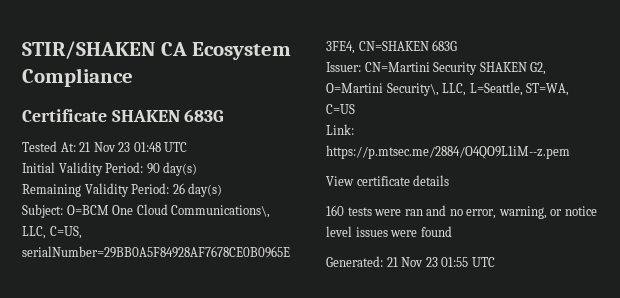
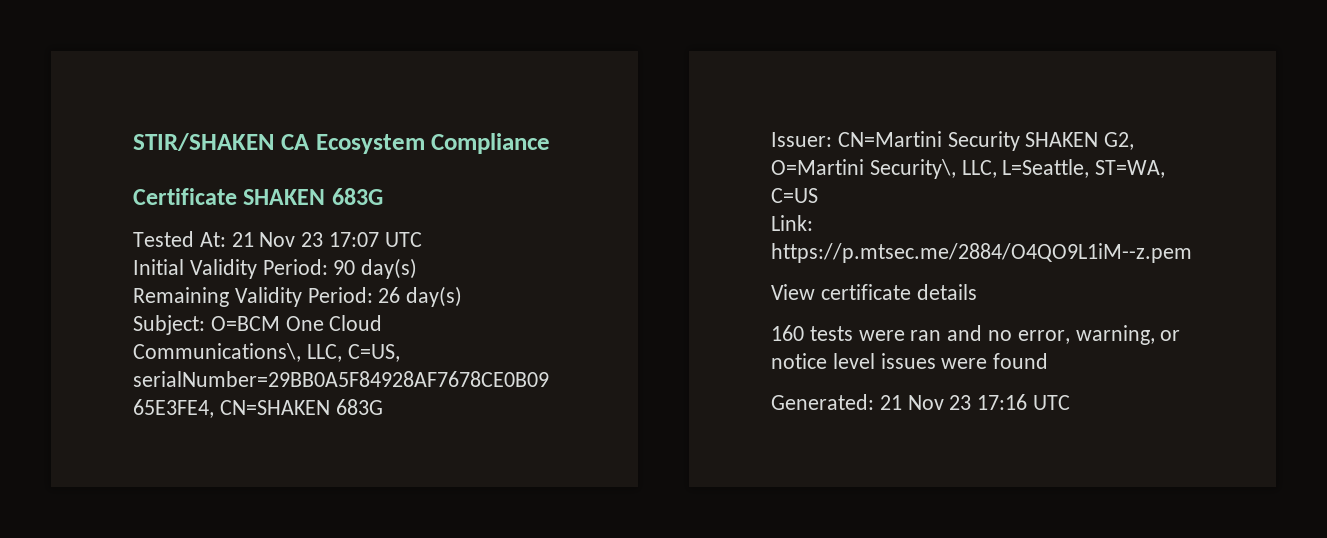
- Tested At: 21 Nov 23 01:48 UTC
+ Tested At: 21 Nov 23 17:07 UTC
- Generated: 21 Nov 23 01:55 UTC
+ Generated: 21 Nov 23 17:16 UTC

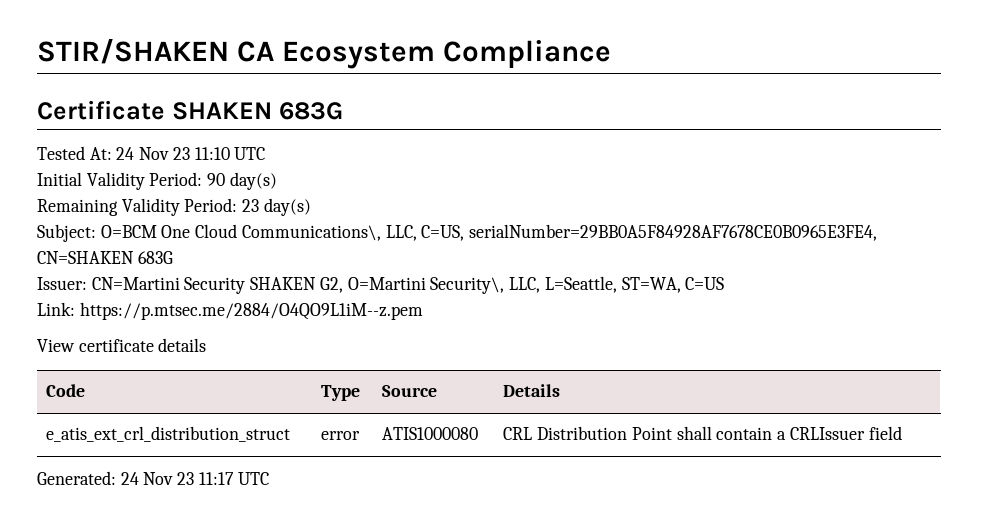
- Tested At: 21 Nov 23 17:07 UTC
+ Tested At: 24 Nov 23 11:10 UTC
- Remaining Validity Period: 26 day(s)
+ Remaining Validity Period: 23 day(s)
- 160 tests were ran and no error, warning, or notice level issues were found
+ Code | Type | Source | Details
+ e_atis_ext_crl_distribution_struct | error | ATIS1000080 | CRL Distribution Point shall contain a CRLIssuer field
- Generated: 21 Nov 23 17:16 UTC
+ Generated: 24 Nov 23 11:17 UTC

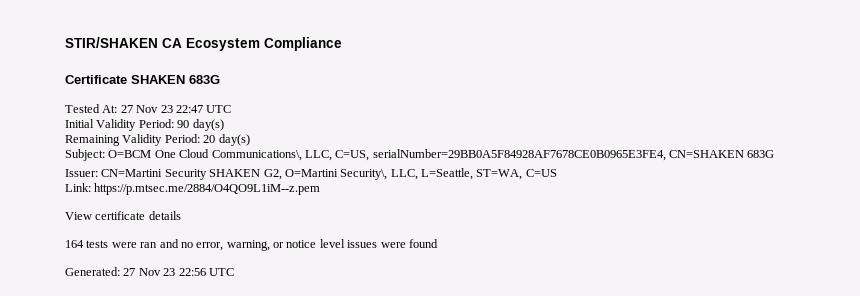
- Tested At: 24 Nov 23 11:10 UTC
+ Tested At: 27 Nov 23 22:47 UTC
- Remaining Validity Period: 23 day(s)
+ Remaining Validity Period: 20 day(s)
- Code | Type | Source | Details
- e_atis_ext_crl_distribution_struct | error | ATIS1000080 | CRL Distribution Point shall contain a CRLIssuer field
+ 164 tests were ran and no error, warning, or notice level issues were found
- Generated: 24 Nov 23 11:17 UTC
+ Generated: 27 Nov 23 22:56 UTC

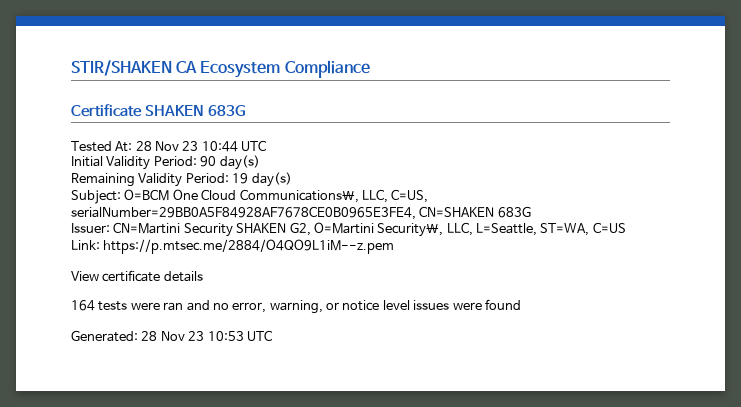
- Tested At: 27 Nov 23 22:47 UTC
+ Tested At: 28 Nov 23 10:44 UTC
- Remaining Validity Period: 20 day(s)
+ Remaining Validity Period: 19 day(s)
- Generated: 27 Nov 23 22:56 UTC
+ Generated: 28 Nov 23 10:53 UTC

